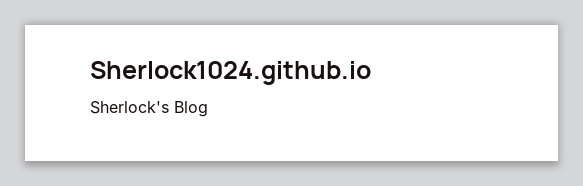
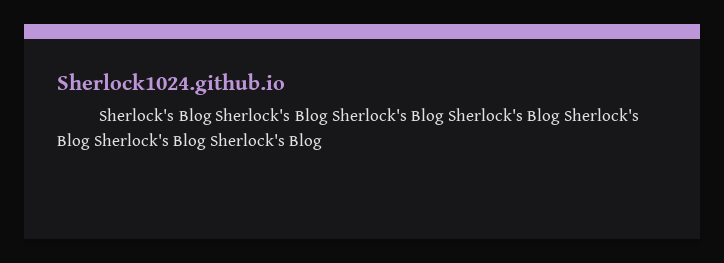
- Sherlock's Blog
+ Sherlock's Blog Sherlock's Blog Sherlock's Blog Sherlock's Blog Sherlock's Blog Sherlock's Blog Sherlock's Blog

